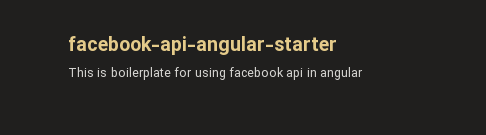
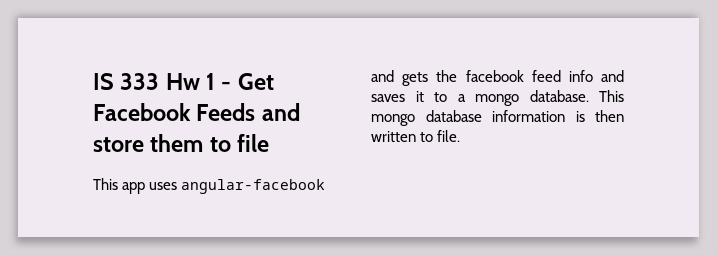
- facebook-api-angular-starter
- This is boilerplate for using facebook api in angular
+ IS 333 Hw 1 - Get Facebook Feeds and store them to file
+ This app uses angular-facebook and gets the facebook feed info and saves it to a mongo database. This mongo database information is then written to file.

